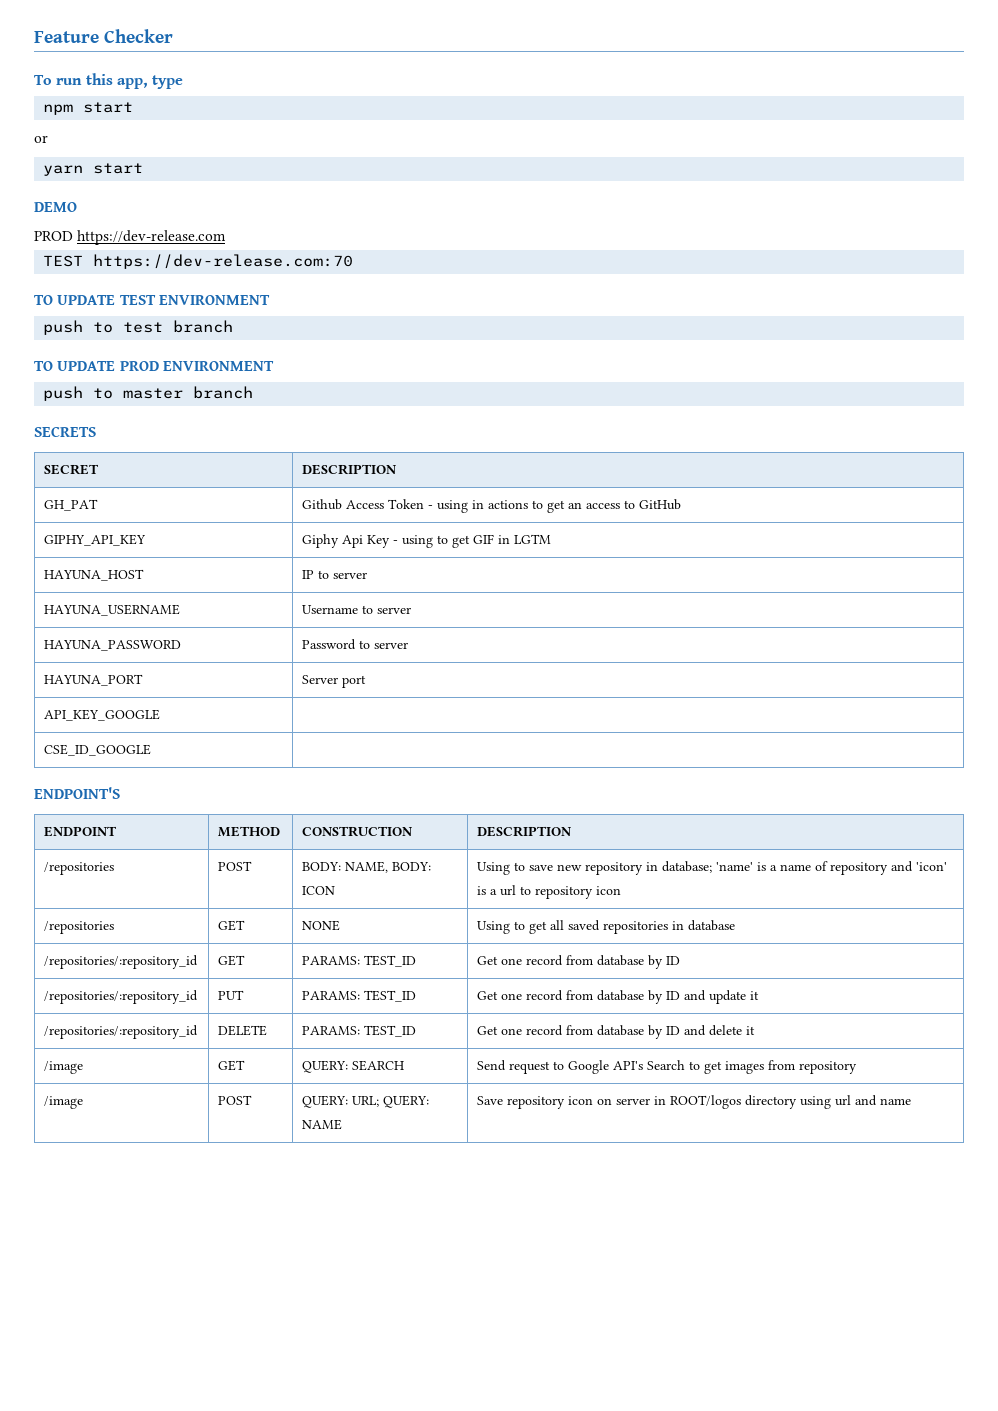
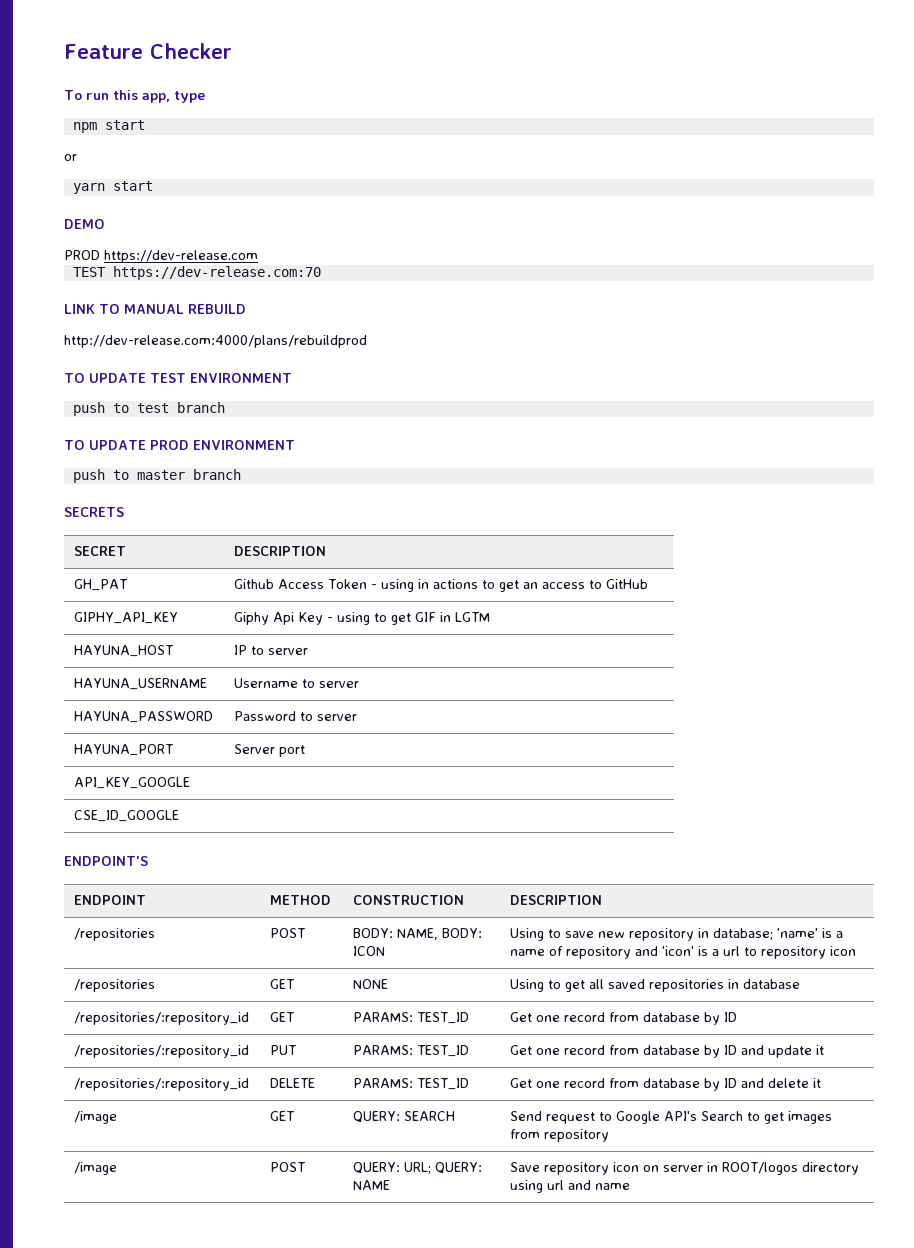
+ LINK TO MANUAL REBUILD
+ http://dev-release.com:4000/plans/rebuildprod

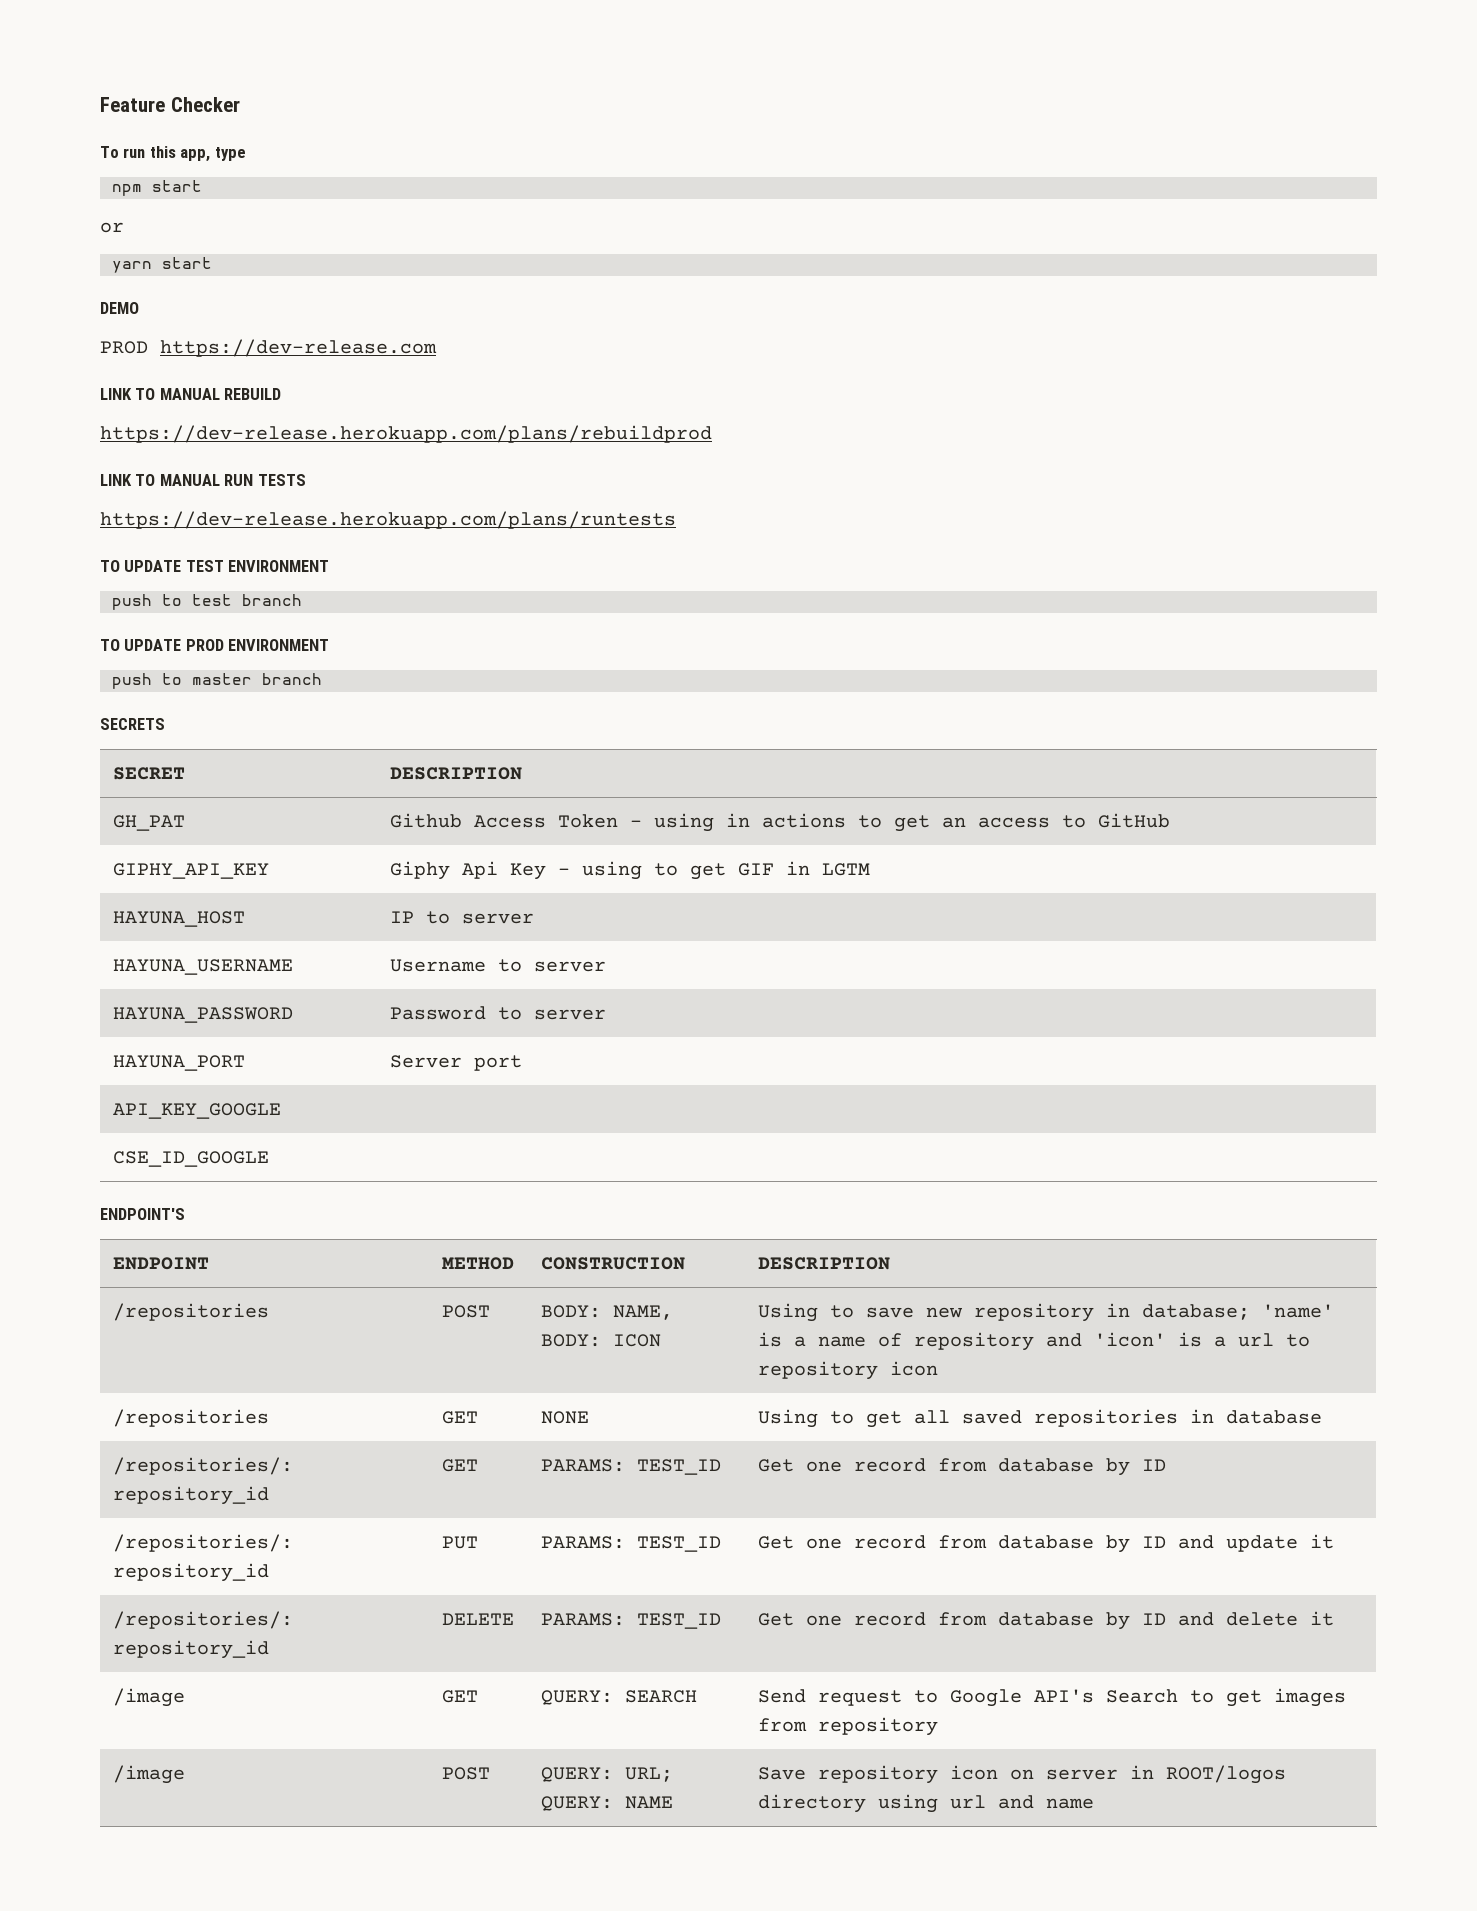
- TEST https://dev-release.com:70
- http://dev-release.com:4000/plans/rebuildprod
+ https://dev-release.herokuapp.com/plans/rebuildprod
+ LINK TO MANUAL RUN TESTS
+ https://dev-release.herokuapp.com/plans/runtests

